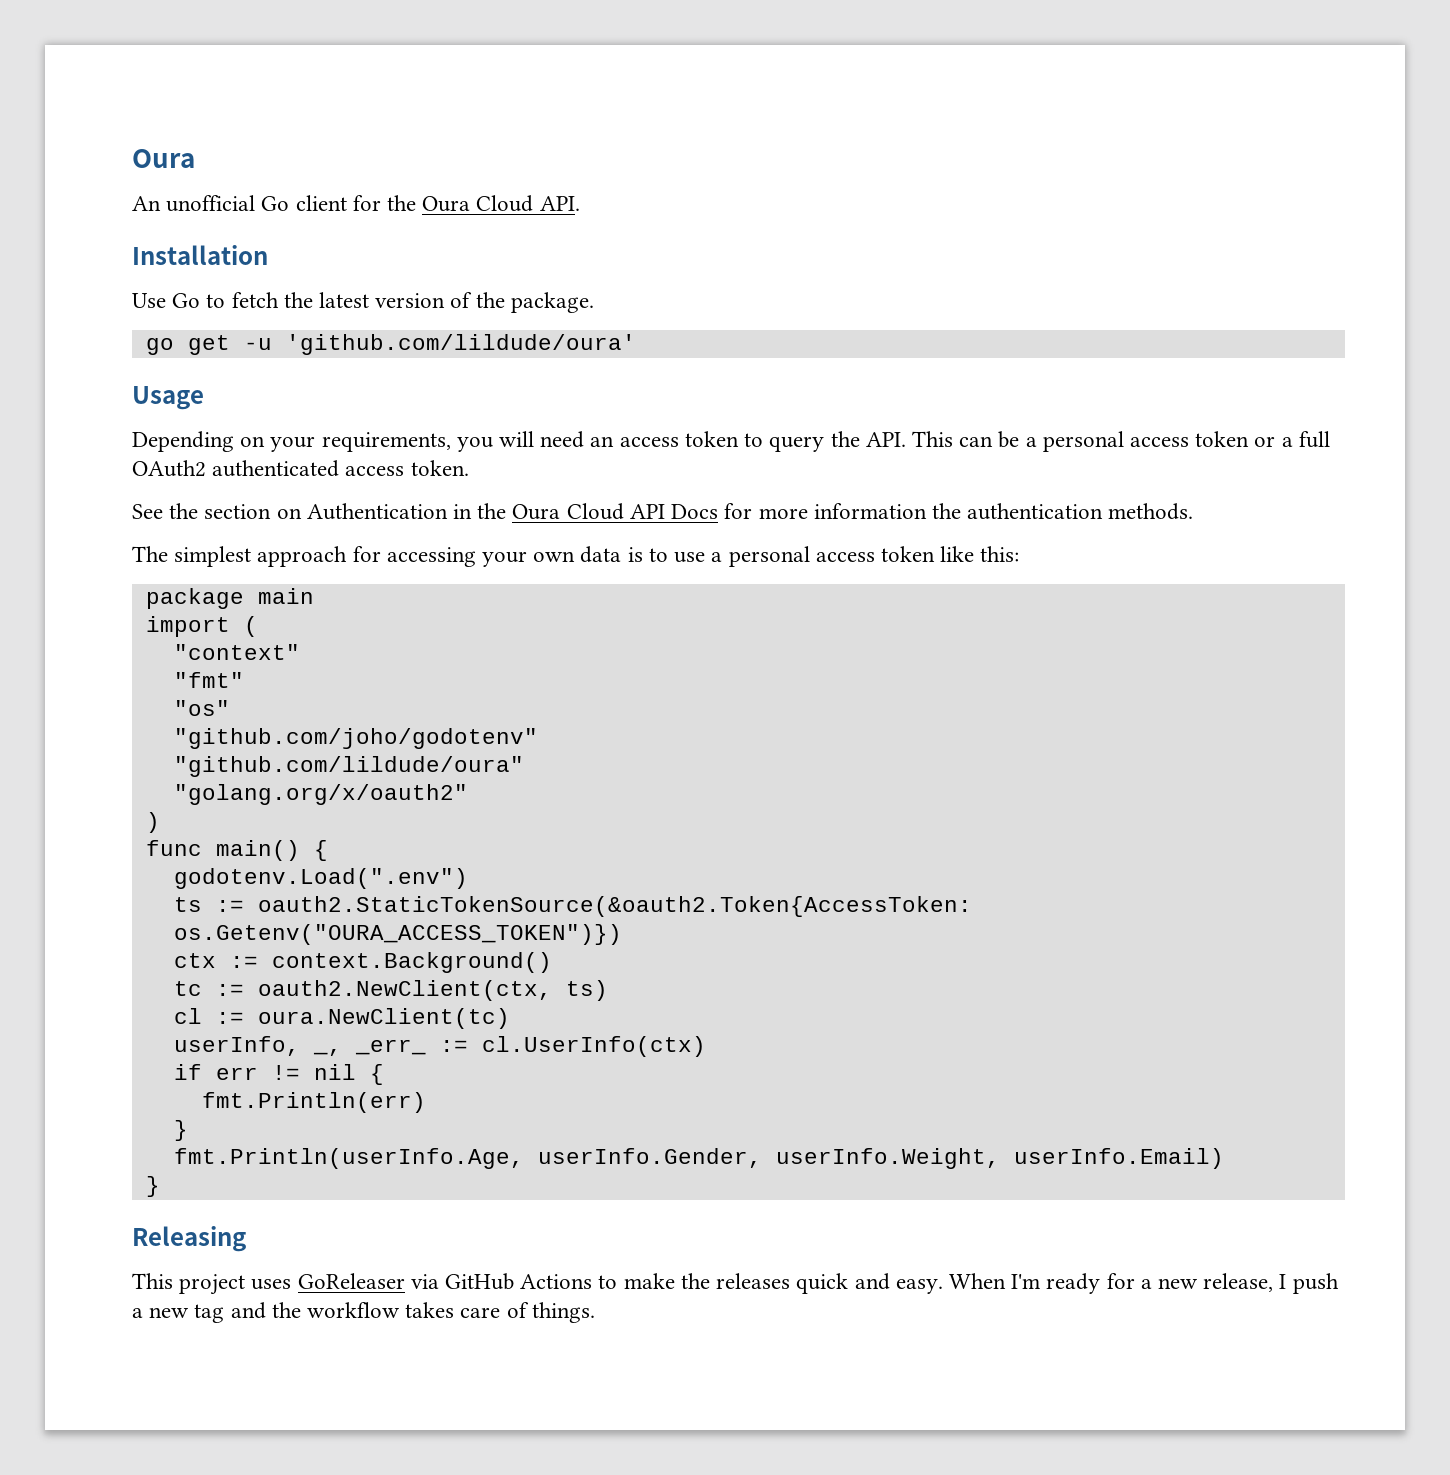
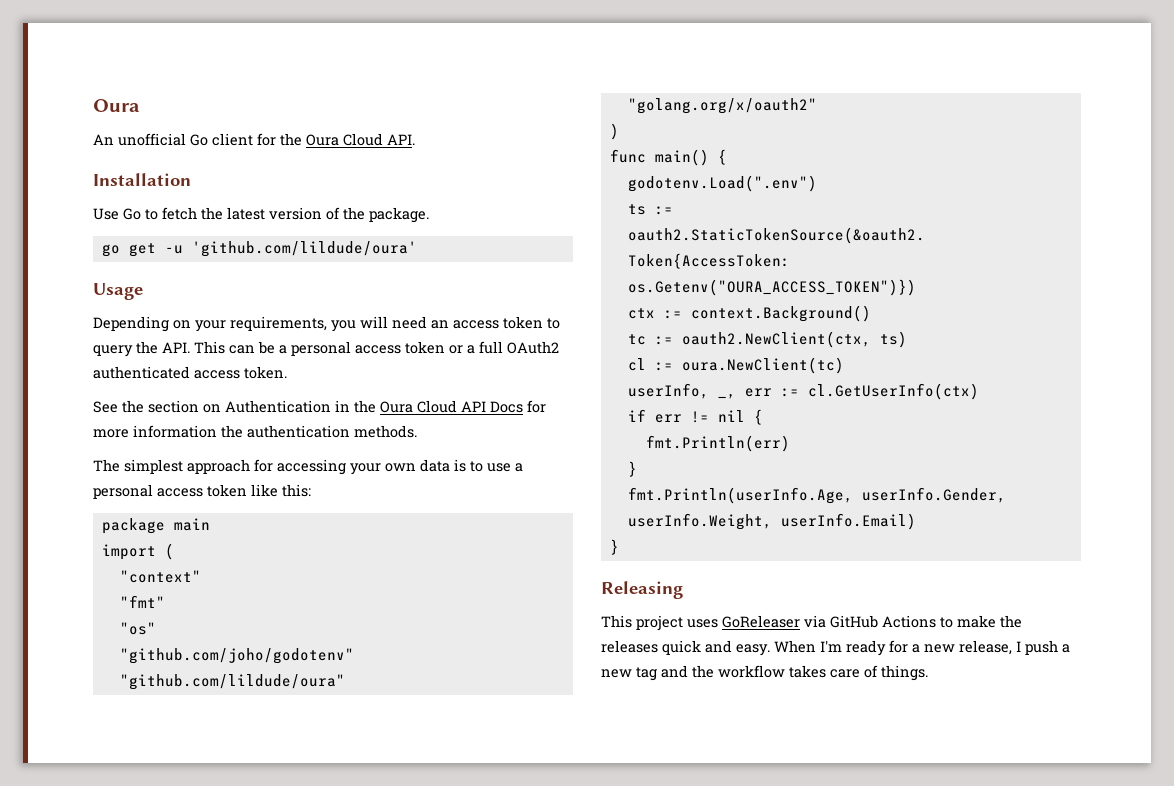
- userInfo, _, _err_ := cl.UserInfo(ctx)
+ userInfo, _, err := cl.GetUserInfo(ctx)

